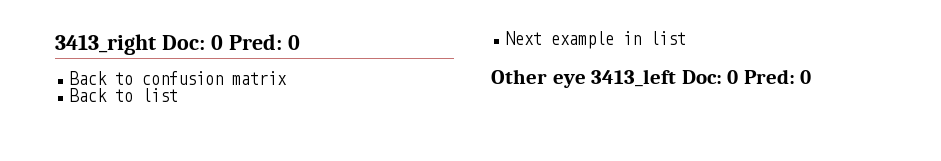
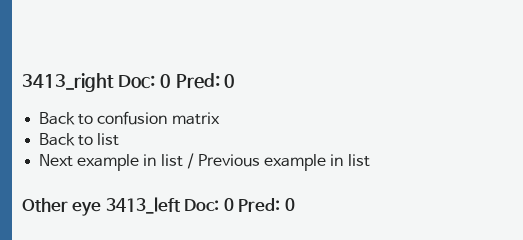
- Next example in list
+ Next example in list / Previous example in list

